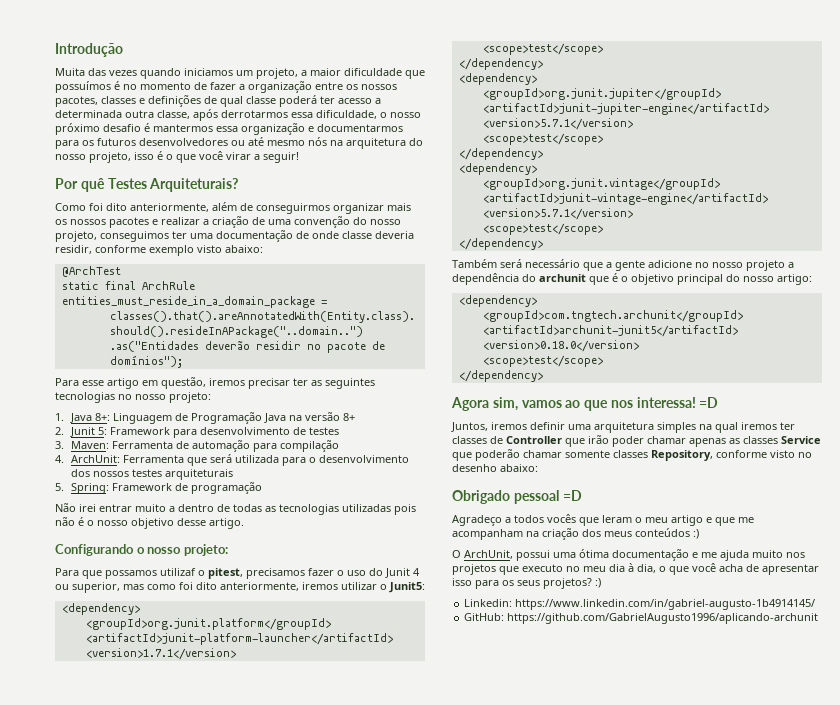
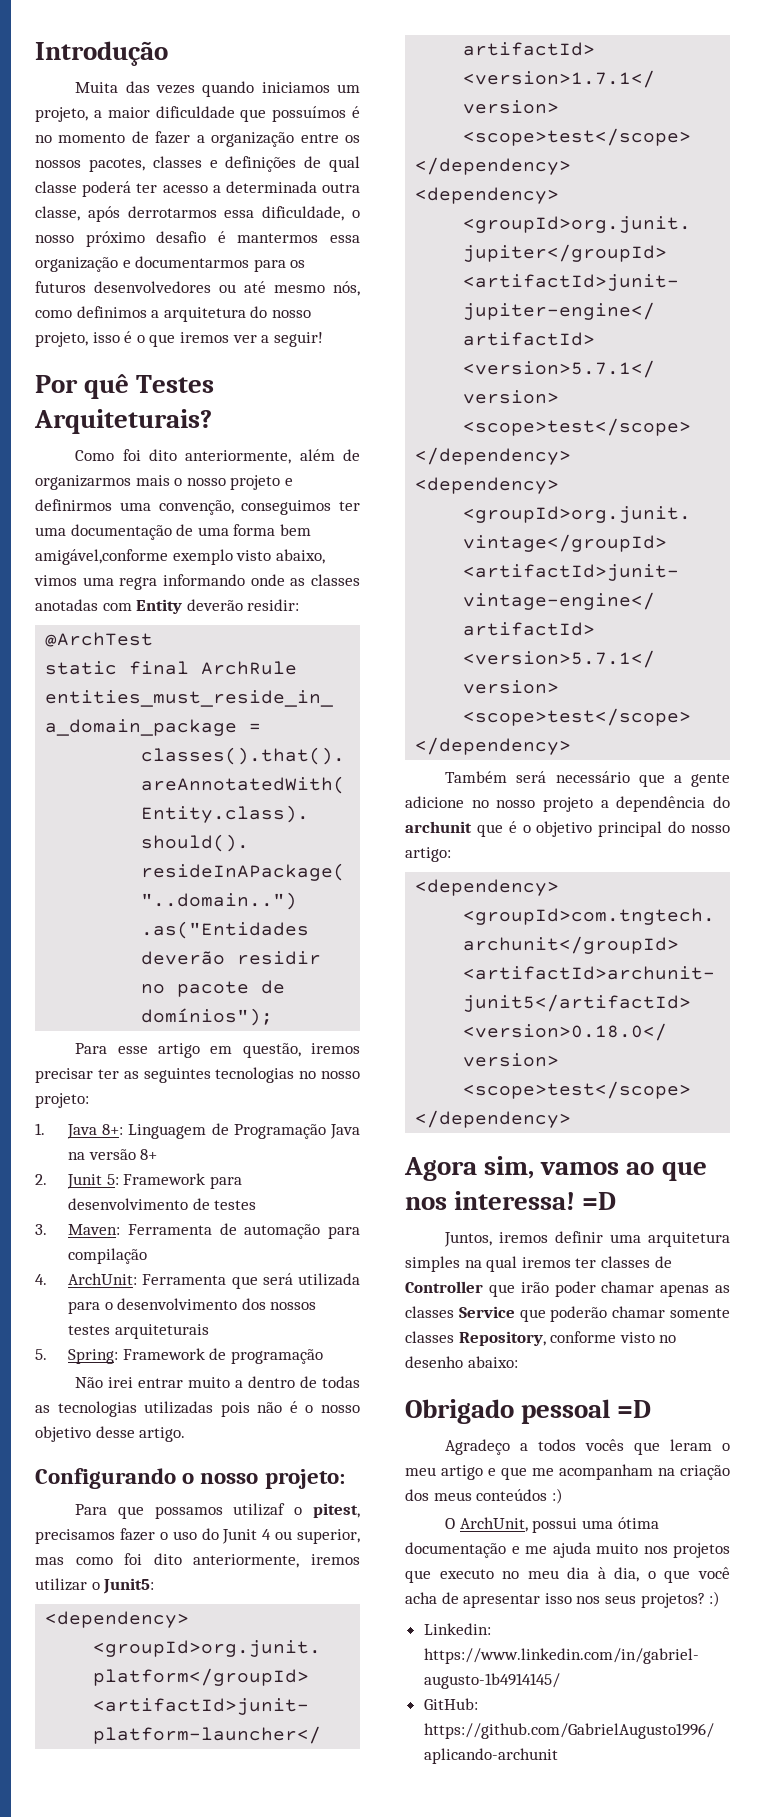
- Muita das vezes quando iniciamos um projeto, a maior dificuldade que possuímos é no momento de fazer a organização entre os nossos pacotes, classes e definições de qual classe poderá ter acesso a determinada outra classe, após derrotarmos essa dificuldade, o nosso próximo desafio é mantermos essa organização e documentarmos para os futuros desenvolvedores ou até mesmo nós na arquitetura do nosso projeto, isso é o que você virar a seguir!
+ Muita das vezes quando iniciamos um projeto, a maior dificuldade que possuímos é no momento de fazer a organização entre os nossos pacotes, classes e definições de qual classe poderá ter acesso a determinada outra classe, após derrotarmos essa dificuldade, o nosso próximo desafio é mantermos essa organização e documentarmos para os futuros desenvolvedores ou até mesmo nós, como definimos a arquitetura do nosso projeto, isso é o que iremos ver a seguir!
- Como foi dito anteriormente, além de conseguirmos organizar mais os nossos pacotes e realizar a criação de uma convenção do nosso projeto, conseguimos ter uma documentação de onde classe deveria residir, conforme exemplo visto abaixo:
+ Como foi dito anteriormente, além de organizarmos mais o nosso projeto e definirmos uma convenção, conseguimos ter uma documentação de uma forma bem amigável,conforme exemplo visto abaixo, vimos uma regra informando onde as classes anotadas com Entity deverão residir:
- O ArchUnit, possui uma ótima documentação e me ajuda muito nos projetos que executo no meu dia à dia, o que você acha de apresentar isso para os seus projetos? :)
+ O ArchUnit, possui uma ótima documentação e me ajuda muito nos projetos que executo no meu dia à dia, o que você acha de apresentar isso nos seus projetos? :)

